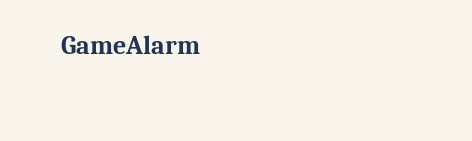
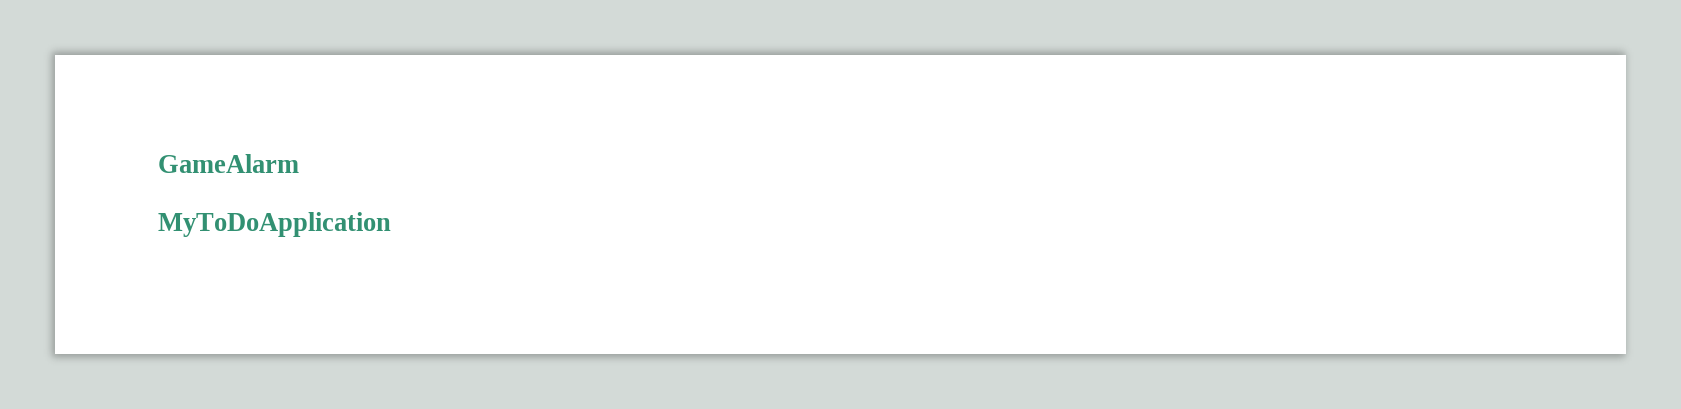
+ MyToDoApplication

